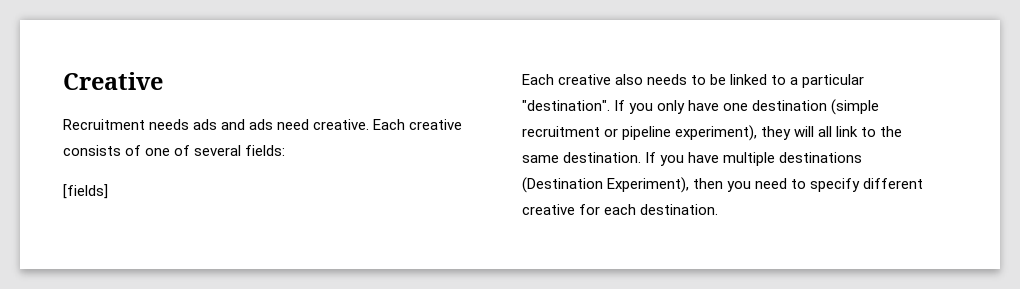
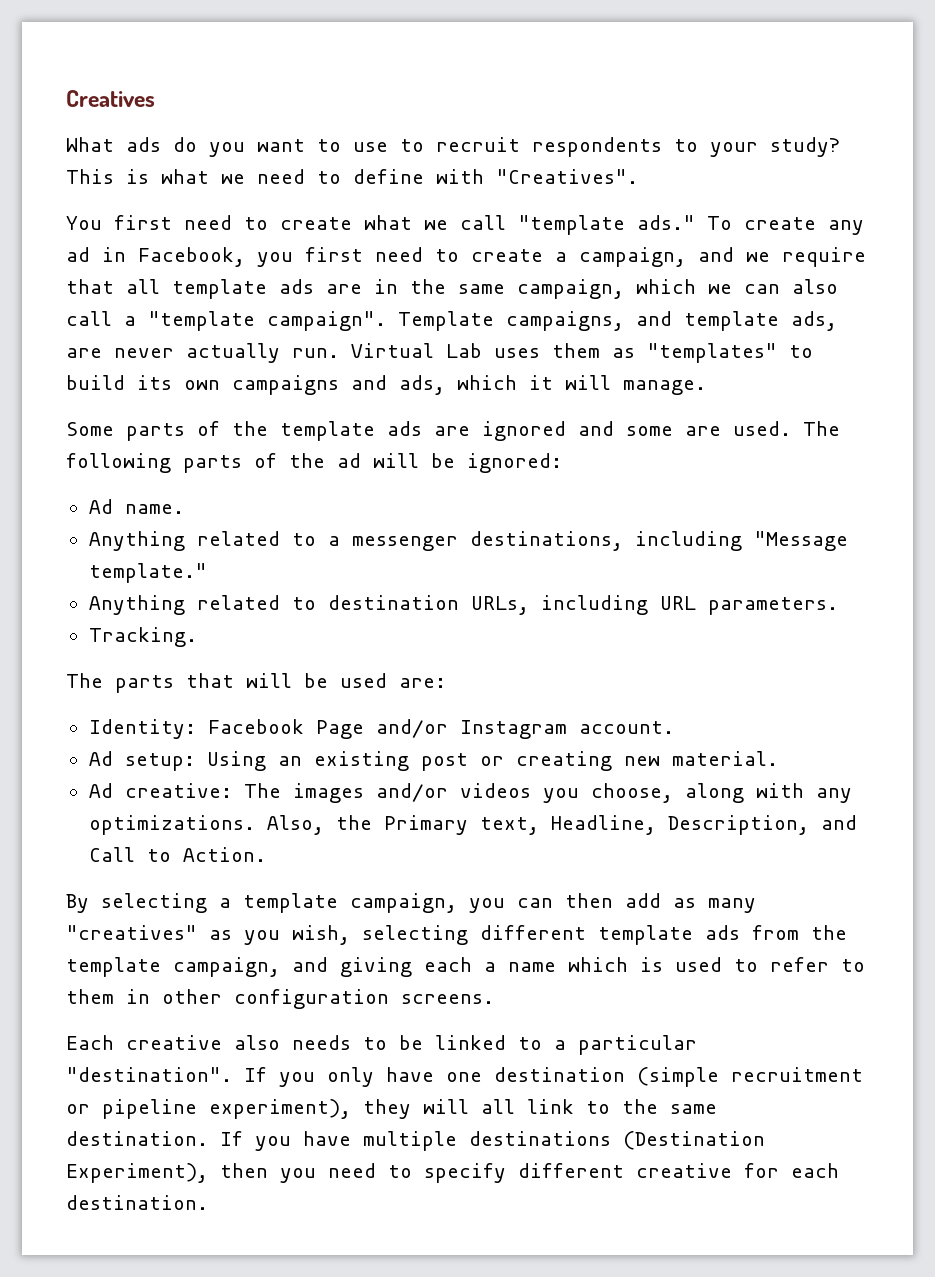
- Creative
- Recruitment needs ads and ads need creative. Each creative consists of one of several fields:
- [fields]
+ Creatives
+ What ads do you want to use to recruit respondents to your study? This is what we need to define with "Creatives".
+ You first need to create what we call "template ads." To create any ad in Facebook, you first need to create a campaign, and we require that all template ads are in the same campaign, which we can also call a "template campaign". Template campaigns, and template ads, are never actually run. Virtual Lab uses them as "templates" to build its own campaigns and ads, which it will manage.
+ Some parts of the template ads are ignored and some are used. The following parts of the ad will be ignored:
+ Ad name.
+ Anything related to a messenger destinations, including "Message template."
+ Anything related to destination URLs, including URL parameters.
+ Tracking.
+ The parts that will be used are:
+ Identity: Facebook Page and/or Instagram account.
+ Ad setup: Using an existing post or creating new material.
+ Ad creative: The images and/or videos you choose, along with any optimizations. Also, the Primary text, Headline, Description, and Call to Action.
+ By selecting a template campaign, you can then add as many "creatives" as you wish, selecting different template ads from the template campaign, and giving each a name which is used to refer to them in other configuration screens.

